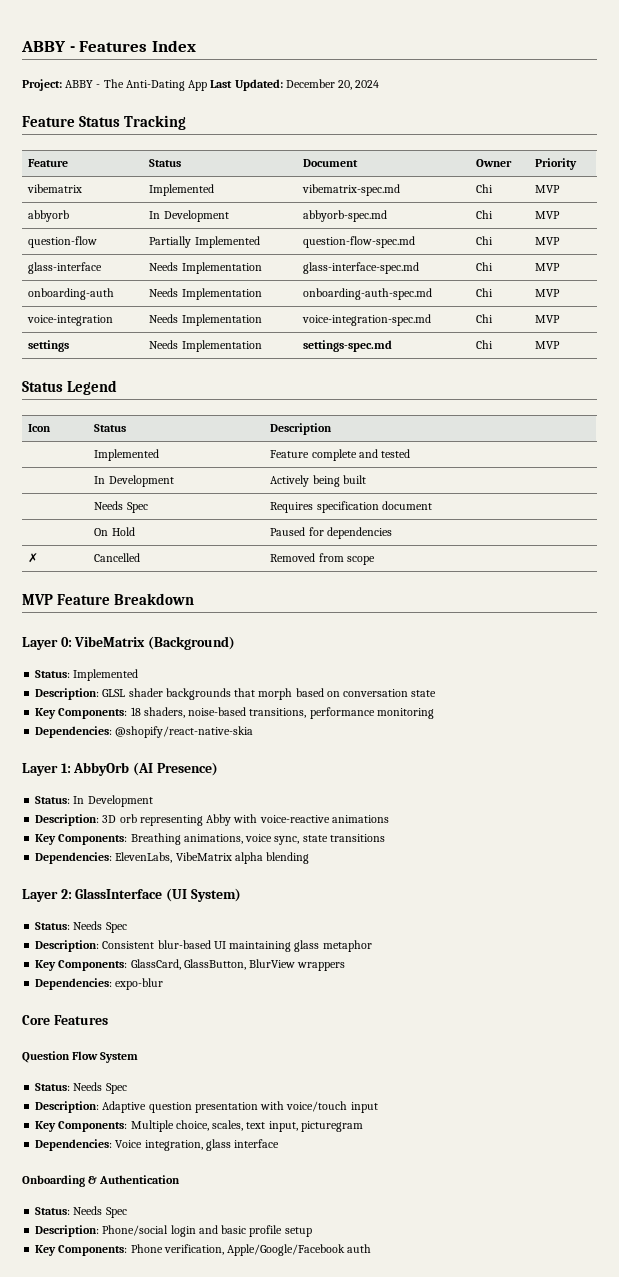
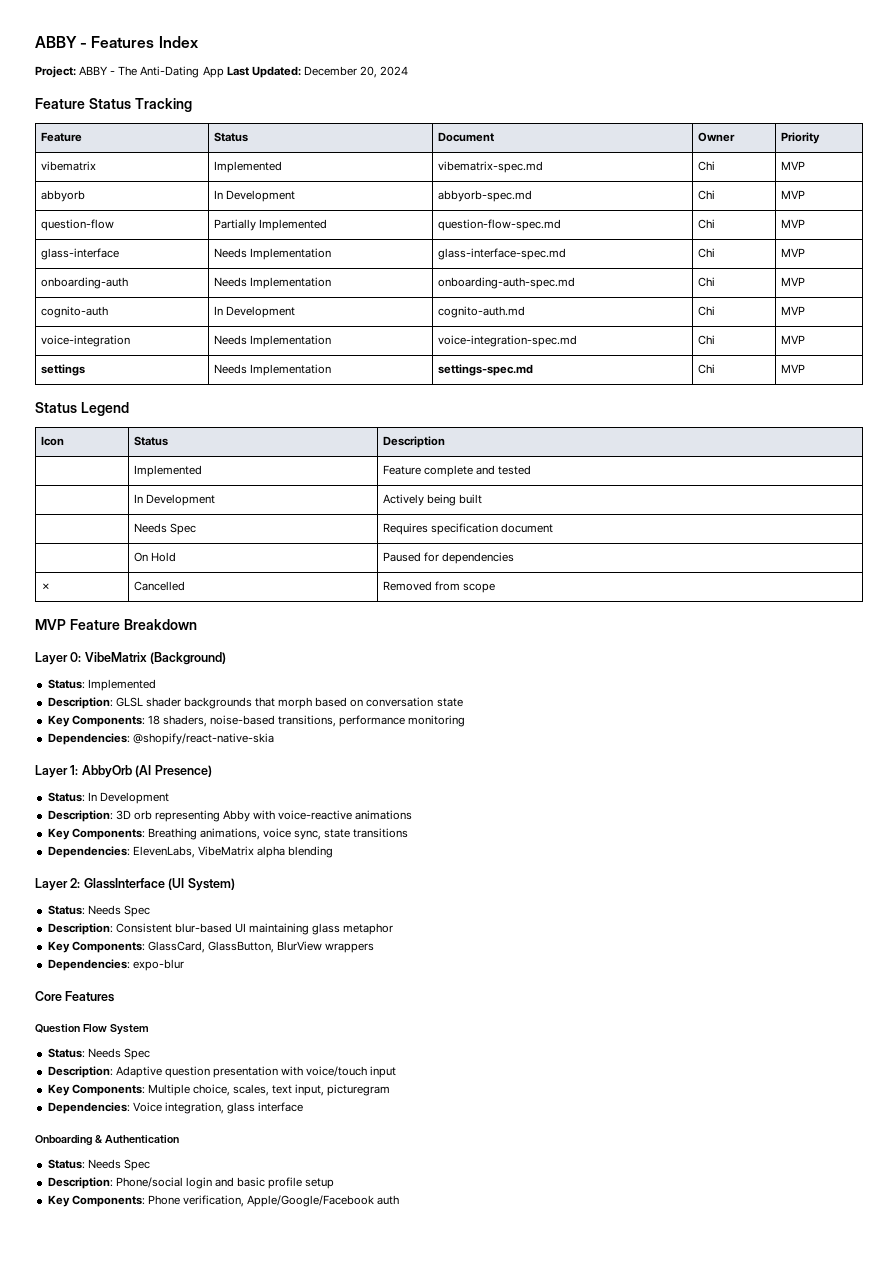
+ cognito-auth | In Development | cognito-auth.md | Chi | MVP

